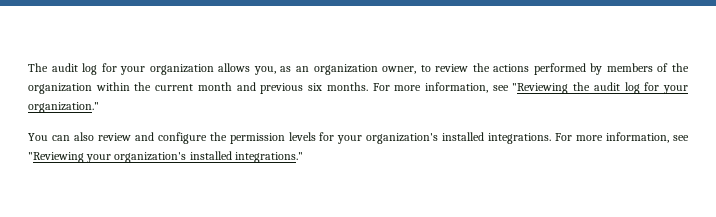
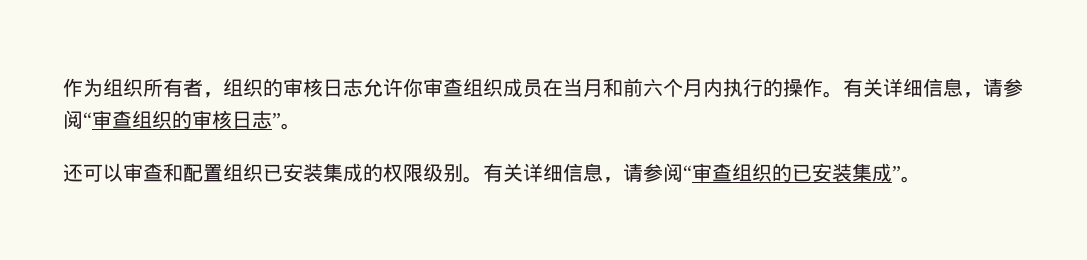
- The audit log for your organization allows you, as an organization owner, to review the actions performed by members of the organization within the current month and previous six months. For more information, see "Reviewing the audit log for your organization."
- You can also review and configure the permission levels for your organization's installed integrations. For more information, see "Reviewing your organization's installed integrations."
+ 作为组织所有者，组织的审核日志允许你审查组织成员在当月和前六个月内执行的操作。有关详细信息，请参阅“审查组织的审核日志”。
+ 还可以审查和配置组织已安装集成的权限级别。有关详细信息，请参阅“审查组织的已安装集成”。

